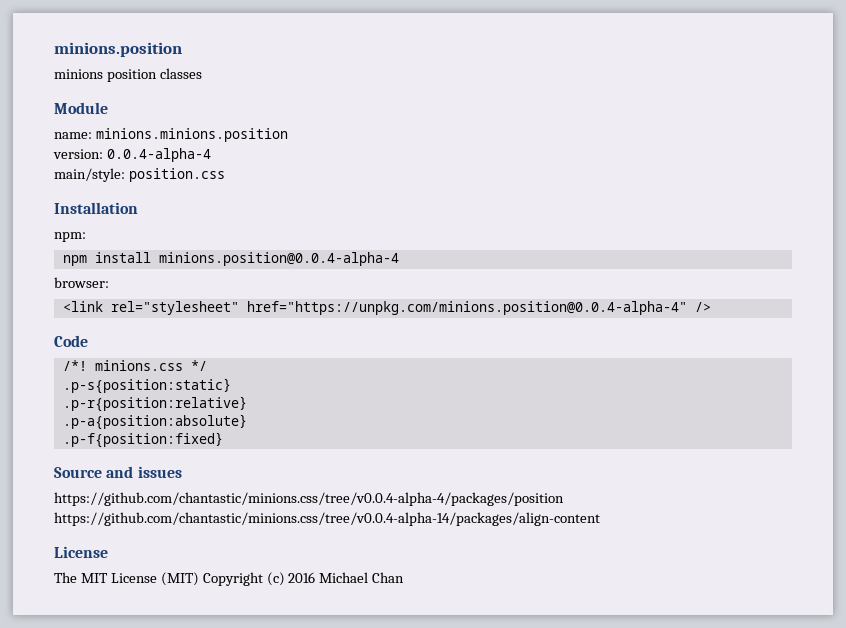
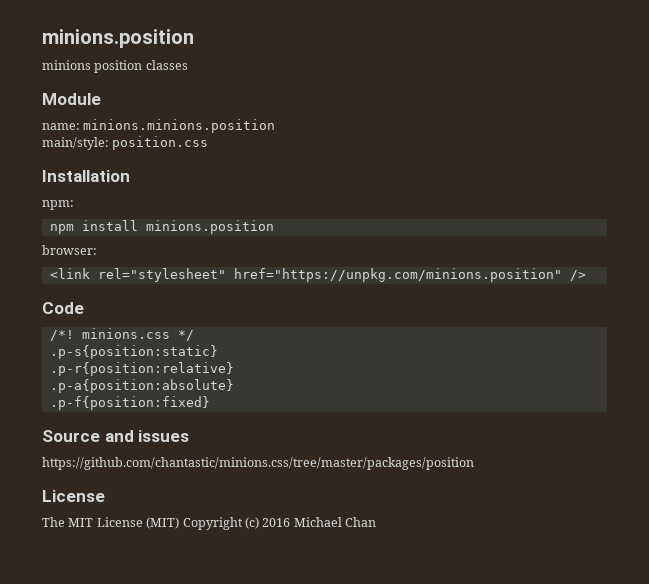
- version: 0.0.4-alpha-4
- npm install minions.position@0.0.4-alpha-4
+ npm install minions.position
- <link rel="stylesheet" href="https://unpkg.com/minions.position@0.0.4-alpha-4" />
+ <link rel="stylesheet" href="https://unpkg.com/minions.position" />
- https://github.com/chantastic/minions.css/tree/v0.0.4-alpha-4/packages/position https://github.com/chantastic/minions.css/tree/v0.0.4-alpha-14/packages/align-content
+ https://github.com/chantastic/minions.css/tree/master/packages/position

